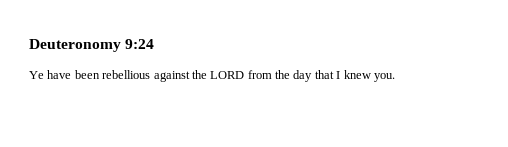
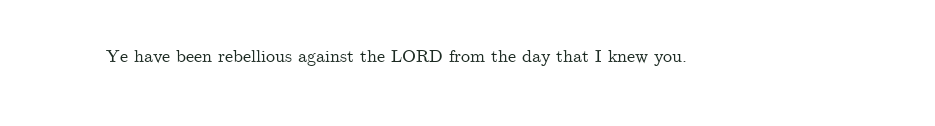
- Deuteronomy 9:24

